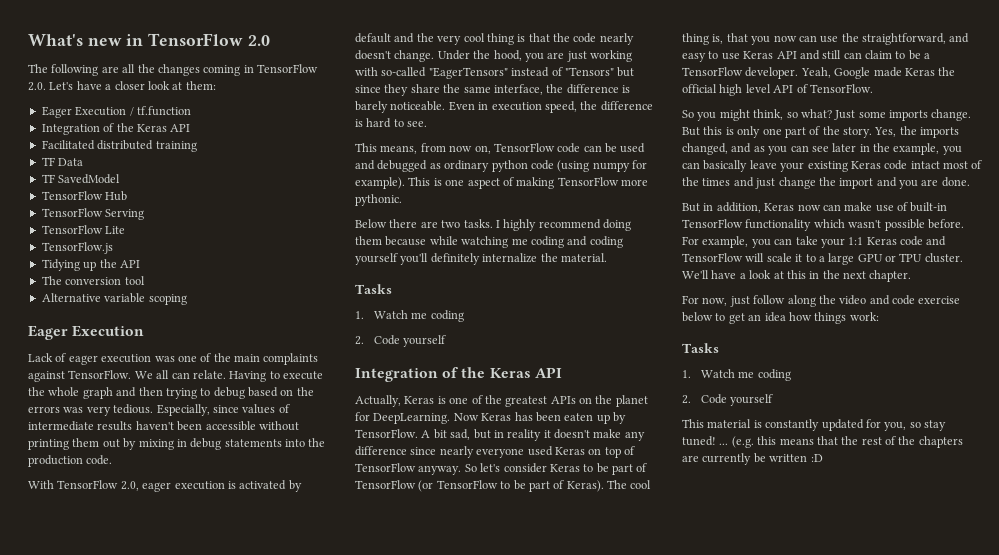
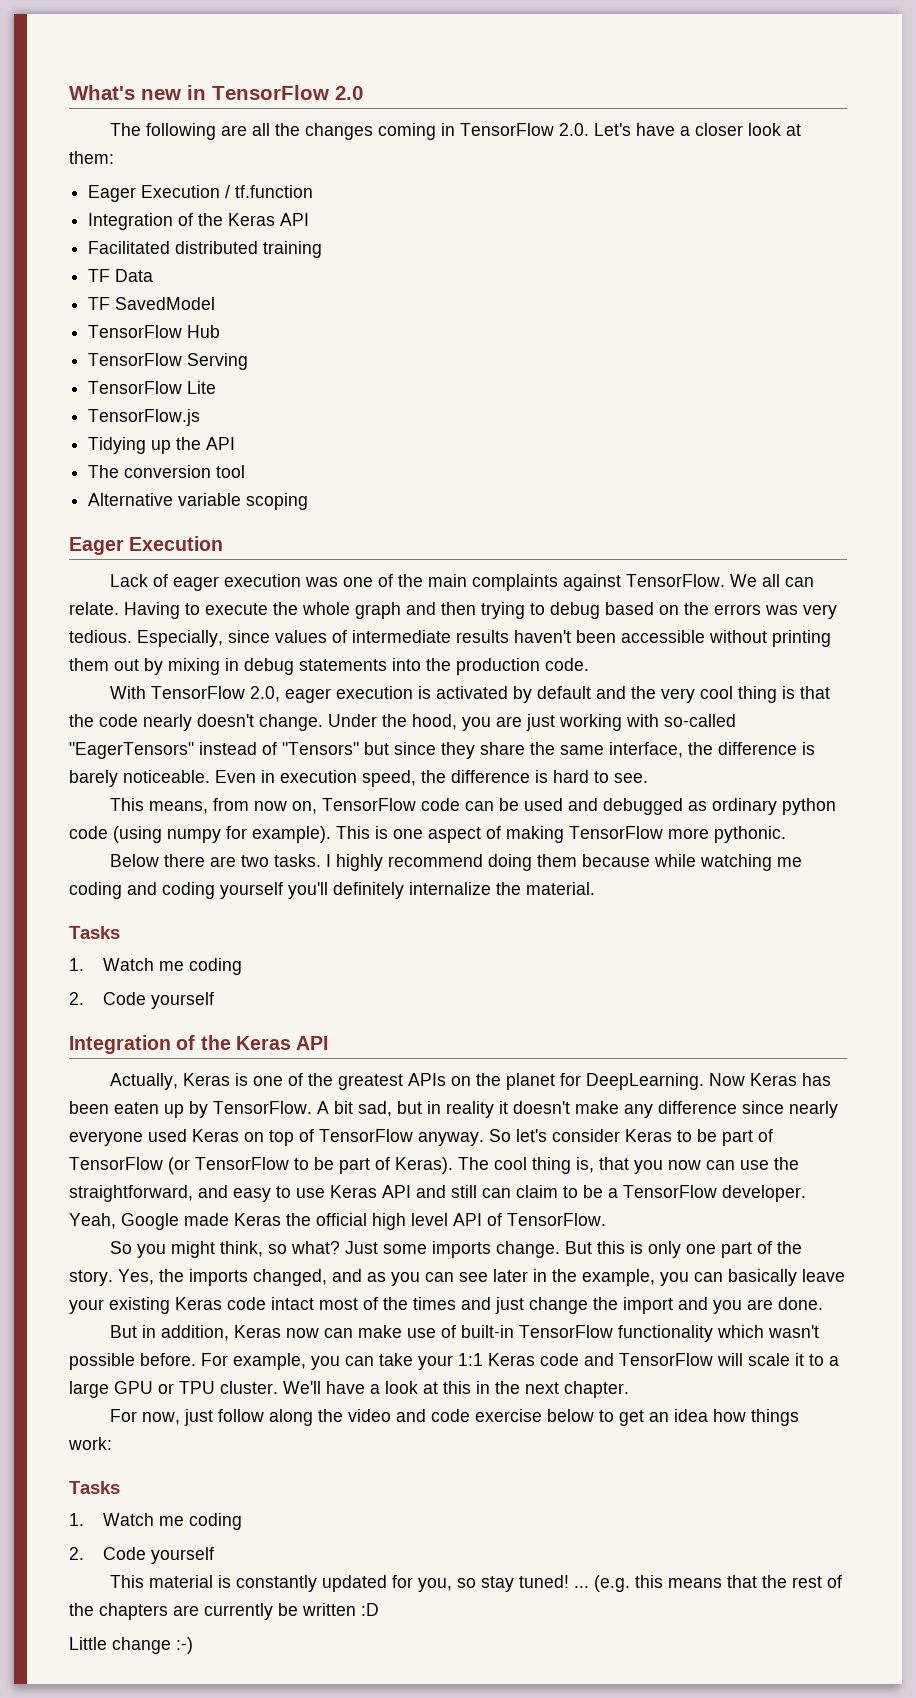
+ Little change :-)

